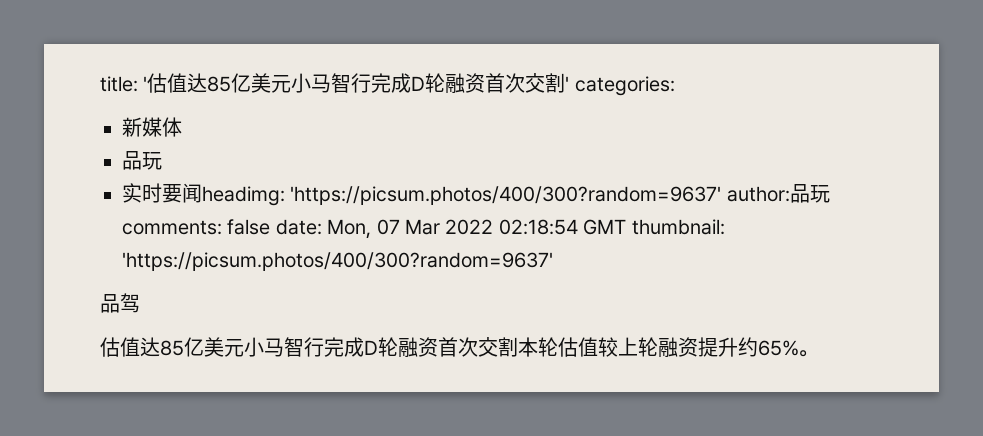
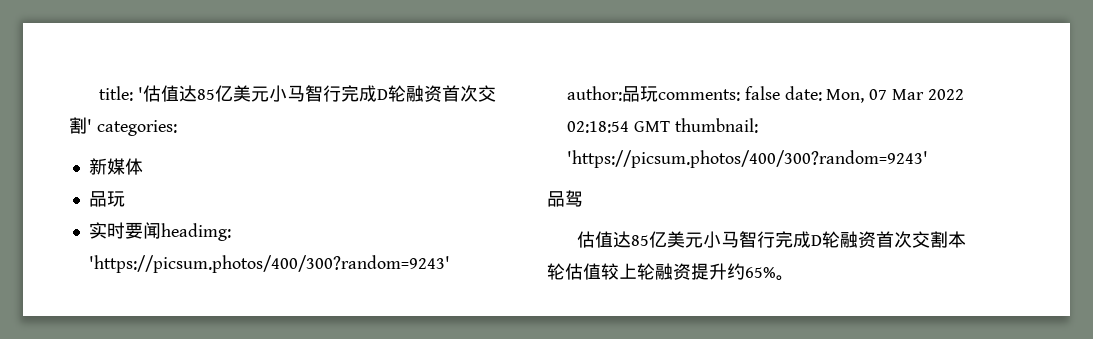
- 实时要闻headimg: 'https://picsum.photos/400/300?random=9637' author:品玩comments: false date: Mon, 07 Mar 2022 02:18:54 GMT thumbnail: 'https://picsum.photos/400/300?random=9637'
+ 实时要闻headimg: 'https://picsum.photos/400/300?random=9243' author:品玩comments: false date: Mon, 07 Mar 2022 02:18:54 GMT thumbnail: 'https://picsum.photos/400/300?random=9243'

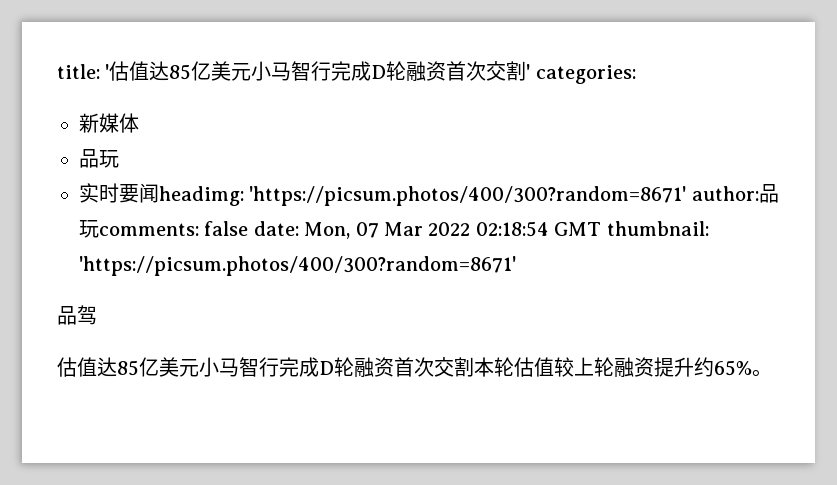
- 实时要闻headimg: 'https://picsum.photos/400/300?random=9243' author:品玩comments: false date: Mon, 07 Mar 2022 02:18:54 GMT thumbnail: 'https://picsum.photos/400/300?random=9243'
+ 实时要闻headimg: 'https://picsum.photos/400/300?random=8671' author:品玩comments: false date: Mon, 07 Mar 2022 02:18:54 GMT thumbnail: 'https://picsum.photos/400/300?random=8671'

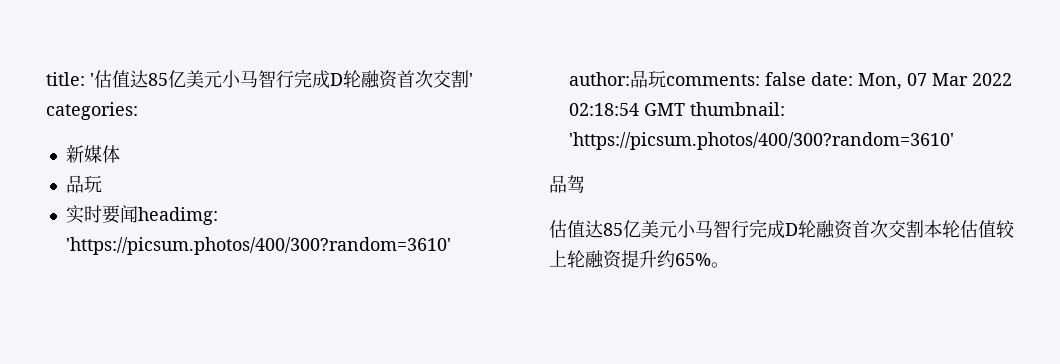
- 实时要闻headimg: 'https://picsum.photos/400/300?random=8671' author:品玩comments: false date: Mon, 07 Mar 2022 02:18:54 GMT thumbnail: 'https://picsum.photos/400/300?random=8671'
+ 实时要闻headimg: 'https://picsum.photos/400/300?random=3610' author:品玩comments: false date: Mon, 07 Mar 2022 02:18:54 GMT thumbnail: 'https://picsum.photos/400/300?random=3610'

